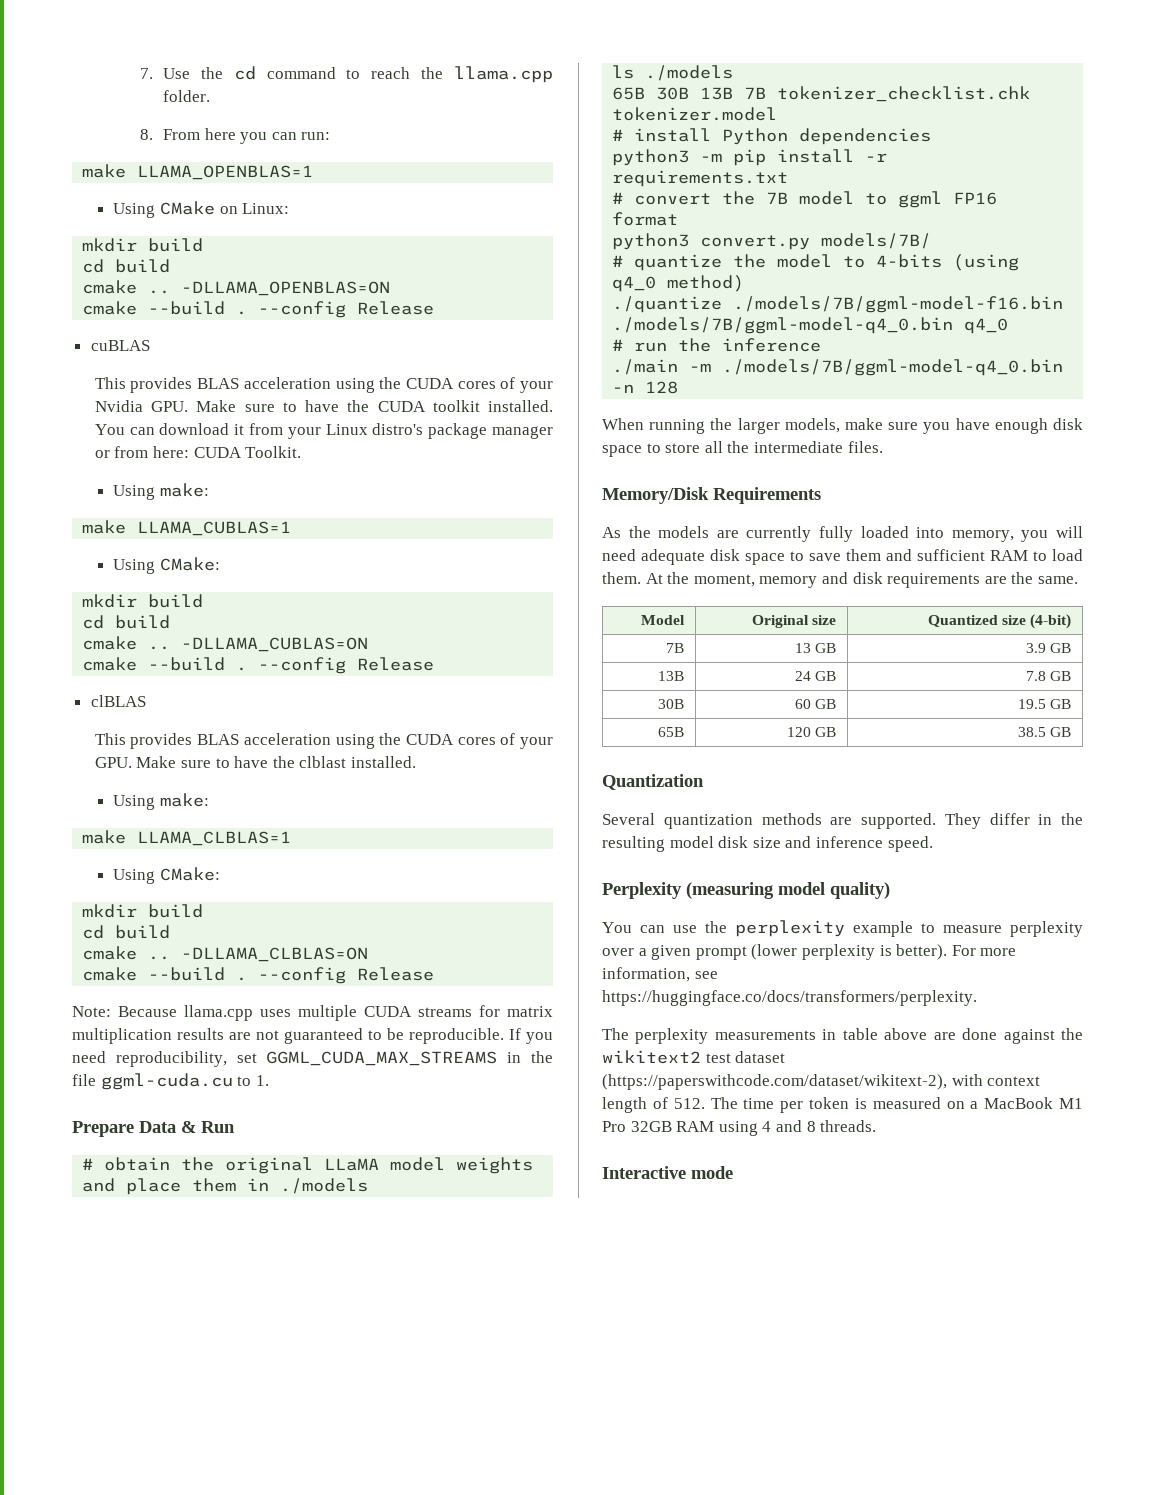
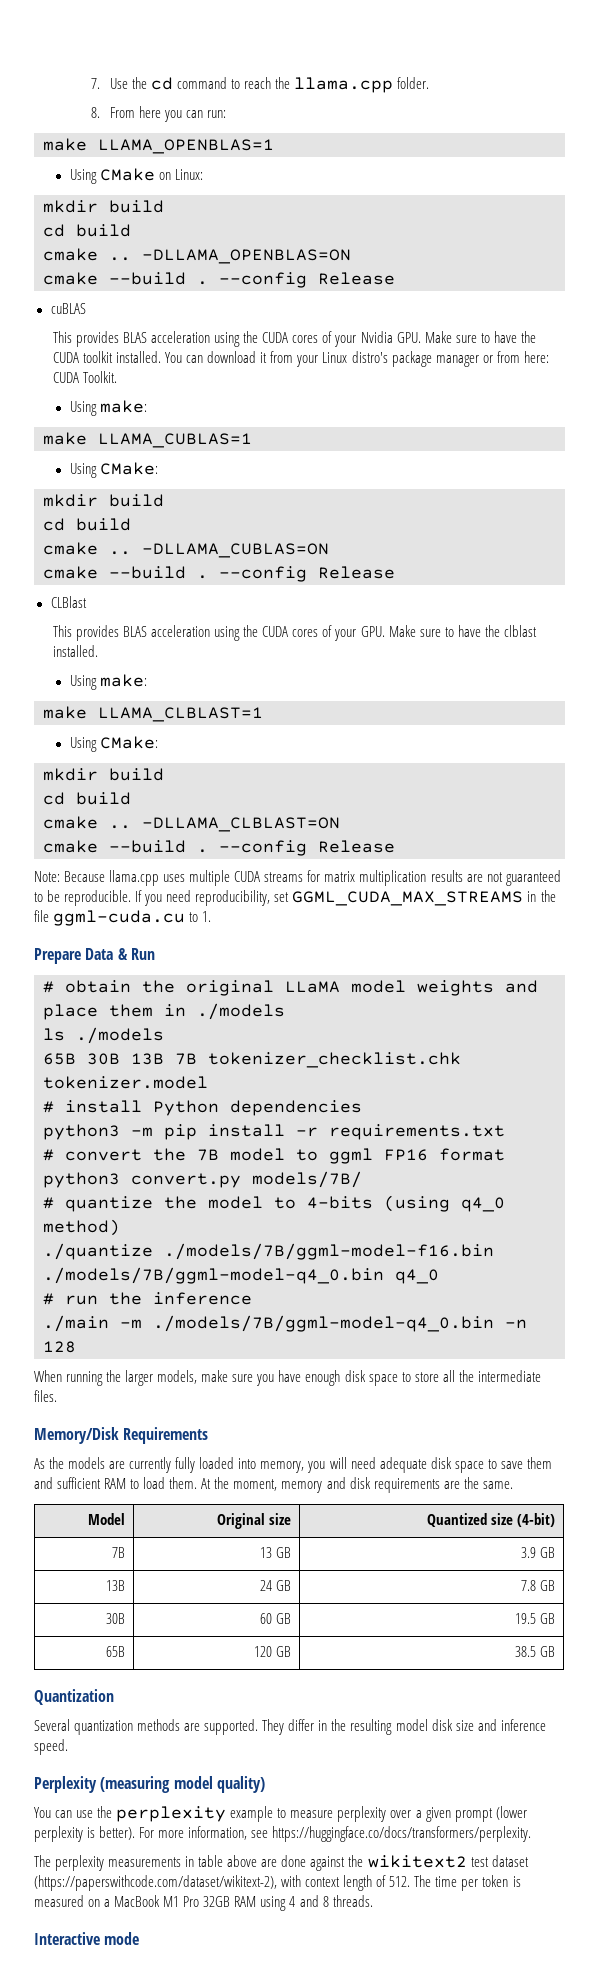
- clBLAS
+ CLBlast
- make LLAMA_CLBLAS=1
+ make LLAMA_CLBLAST=1
  Using CMake:
  mkdir build
  cd build
- cmake .. -DLLAMA_CLBLAS=ON
+ cmake .. -DLLAMA_CLBLAST=ON

